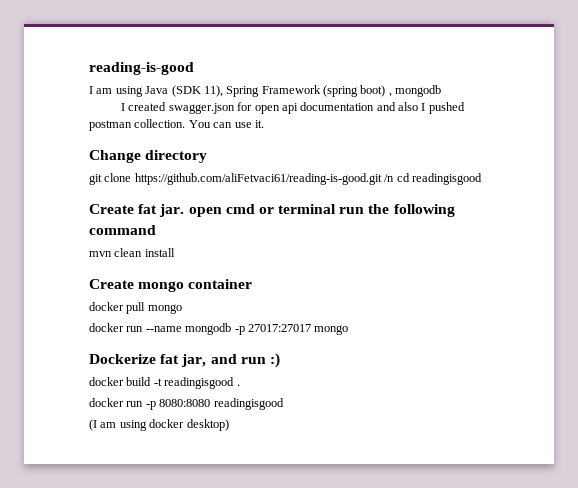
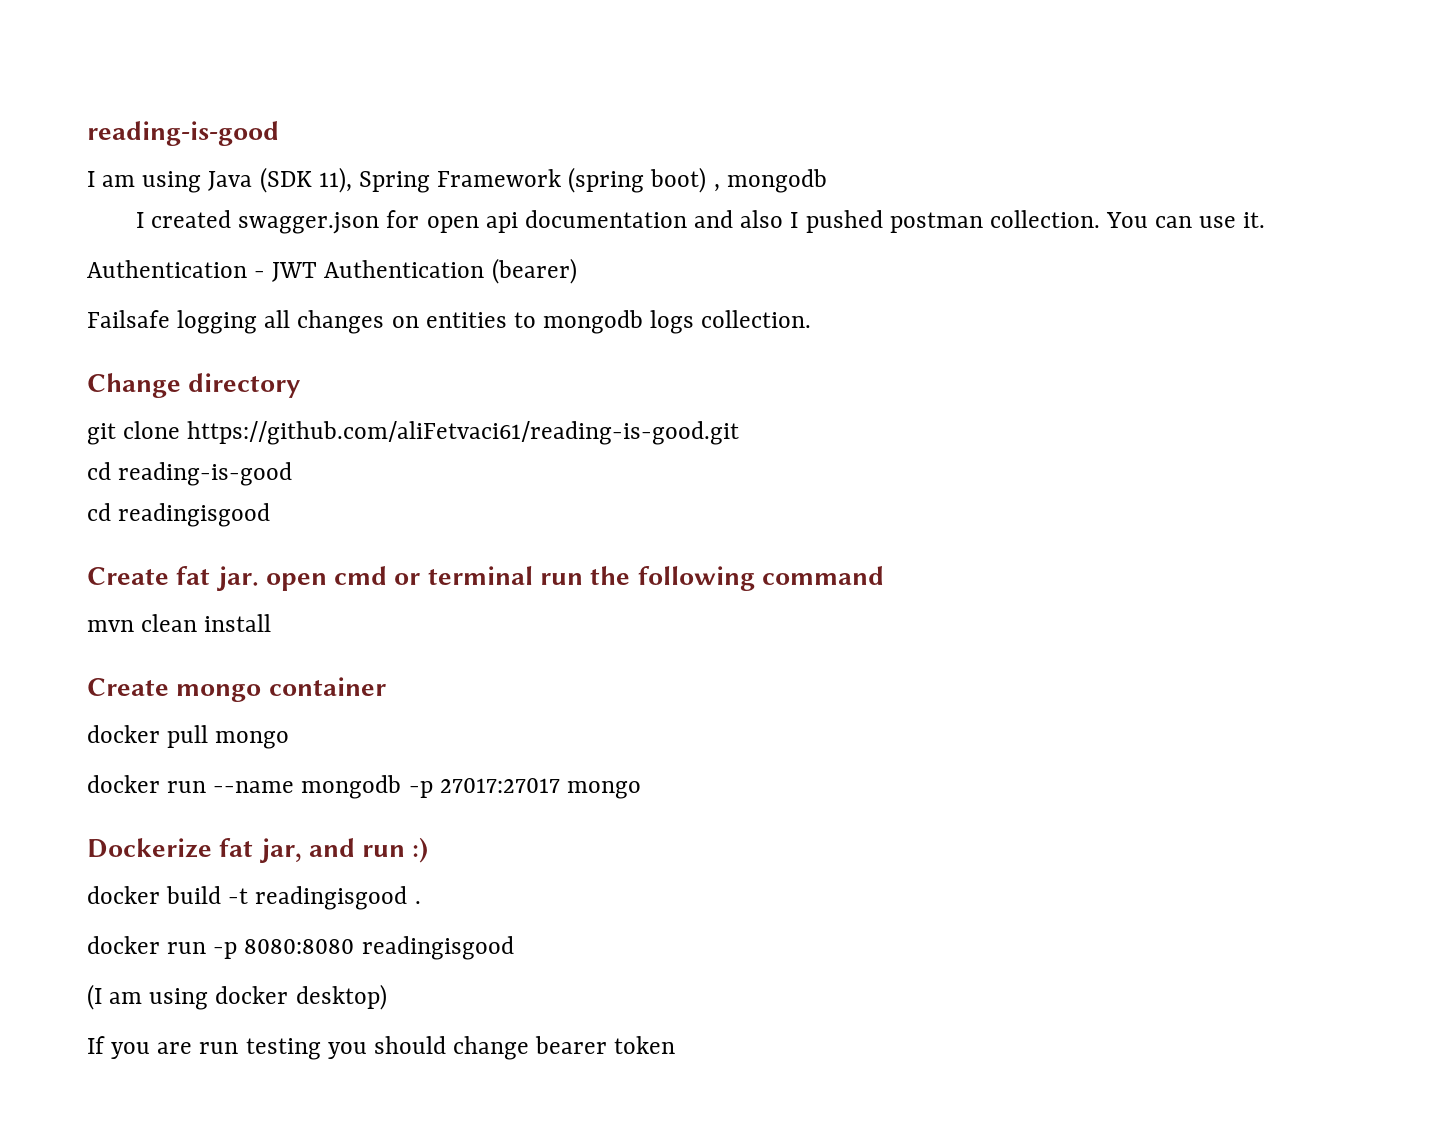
+ Authentication - JWT Authentication (bearer)
+ Failsafe logging all changes on entities to mongodb logs collection.
- git clone https://github.com/aliFetvaci61/reading-is-good.git /n cd readingisgood
+ git clone https://github.com/aliFetvaci61/reading-is-good.git
+ cd reading-is-good
+ cd readingisgood
+ If you are run testing you should change bearer token

